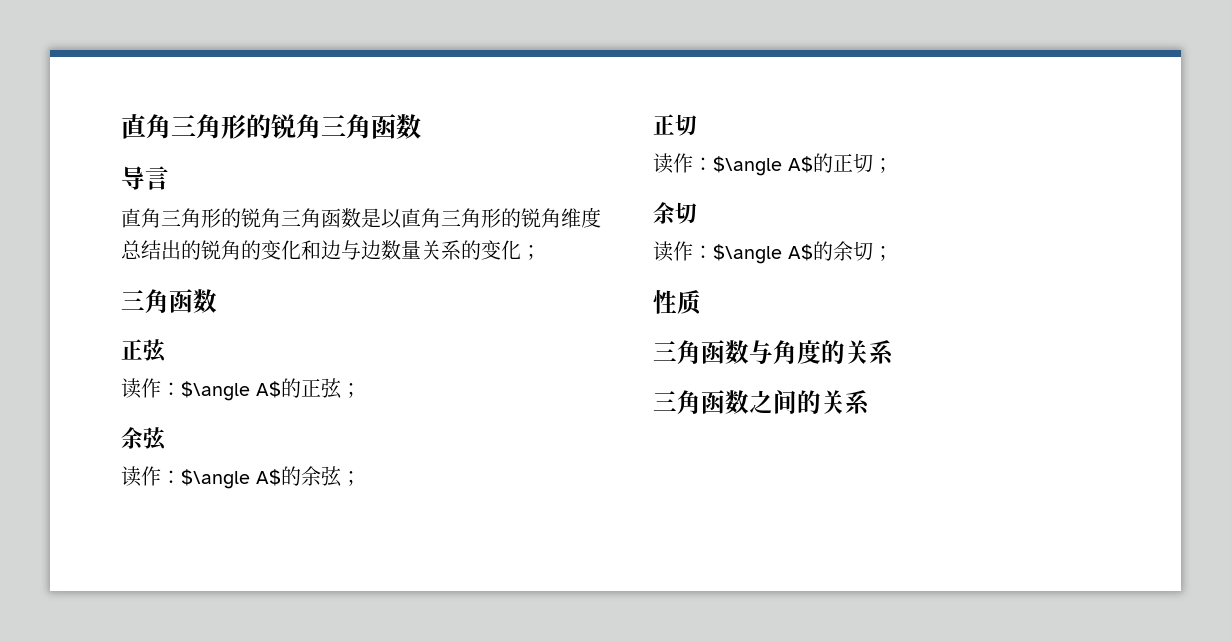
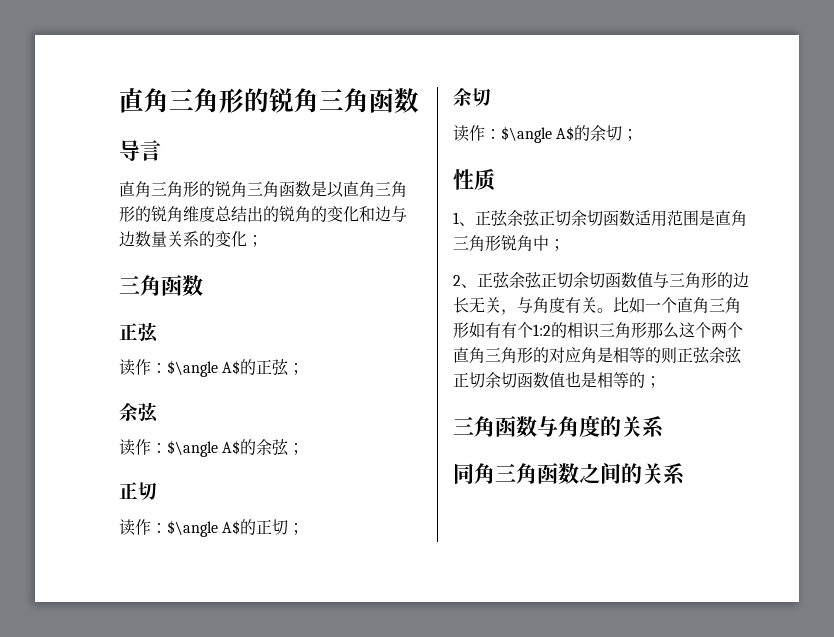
+ 1、正弦余弦正切余切函数适用范围是直角三角形锐角中；
+ 2、正弦余弦正切余切函数值与三角形的边长无关，与角度有关。比如一个直角三角形如有有个1:2的相识三角形那么这个两个直角三角形的对应角是相等的则正弦余弦正切余切函数值也是相等的；
- 三角函数之间的关系
+ 同角三角函数之间的关系

